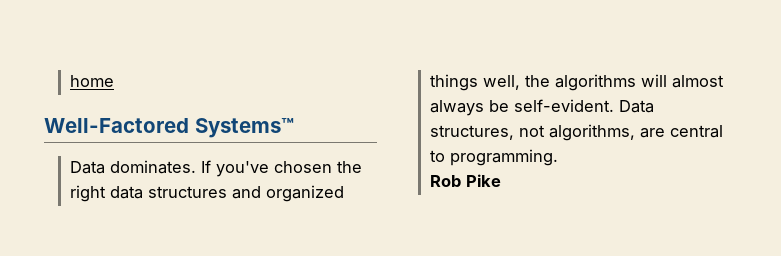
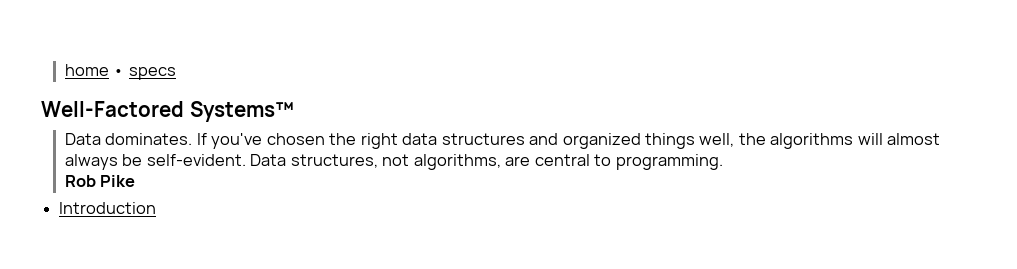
- home
+ home • specs
+ Introduction

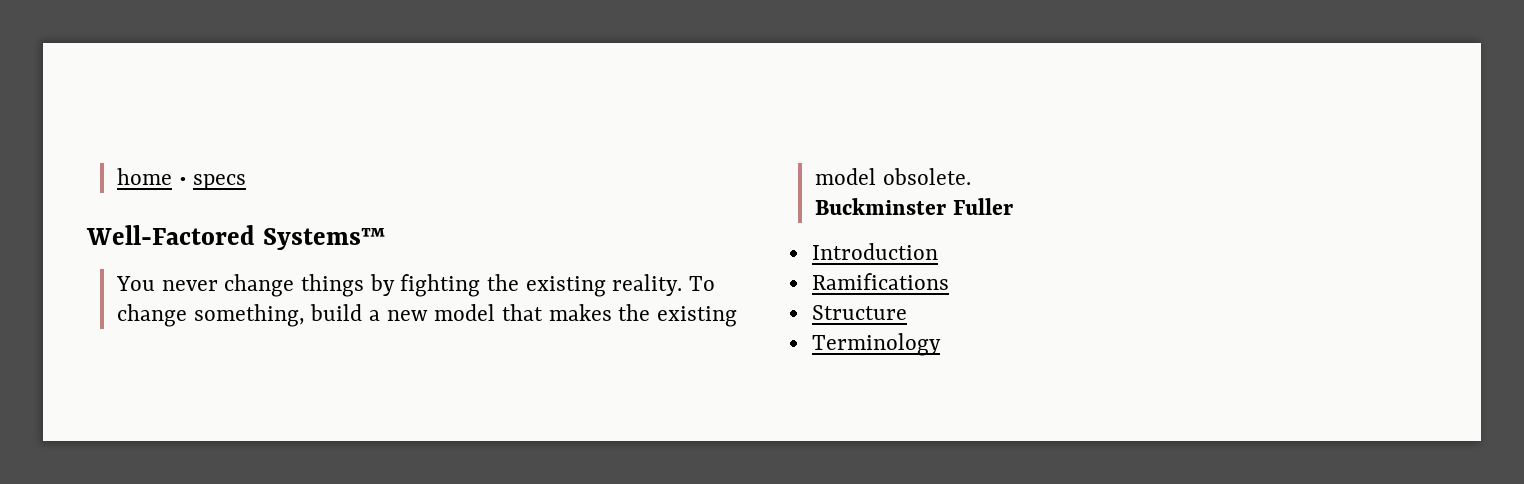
- Data dominates. If you've chosen the right data structures and organized things well, the algorithms will almost always be self-evident. Data structures, not algorithms, are central to programming.
- Rob Pike
+ You never change things by fighting the existing reality. To change something, build a new model that makes the existing model obsolete.
+ Buckminster Fuller
  Introduction
+ Ramifications
+ Structure
+ Terminology

